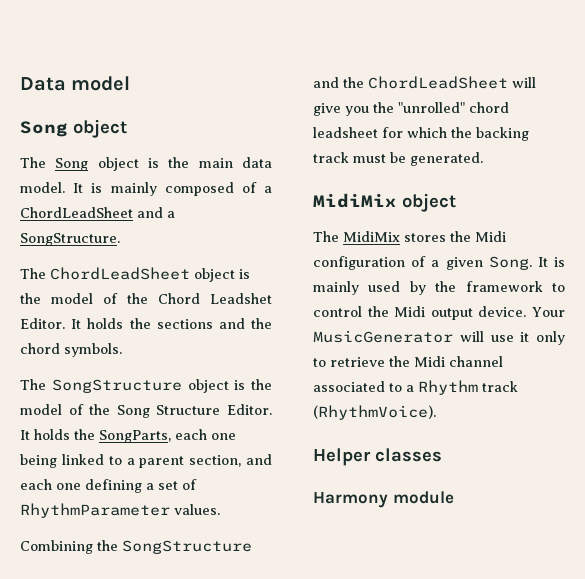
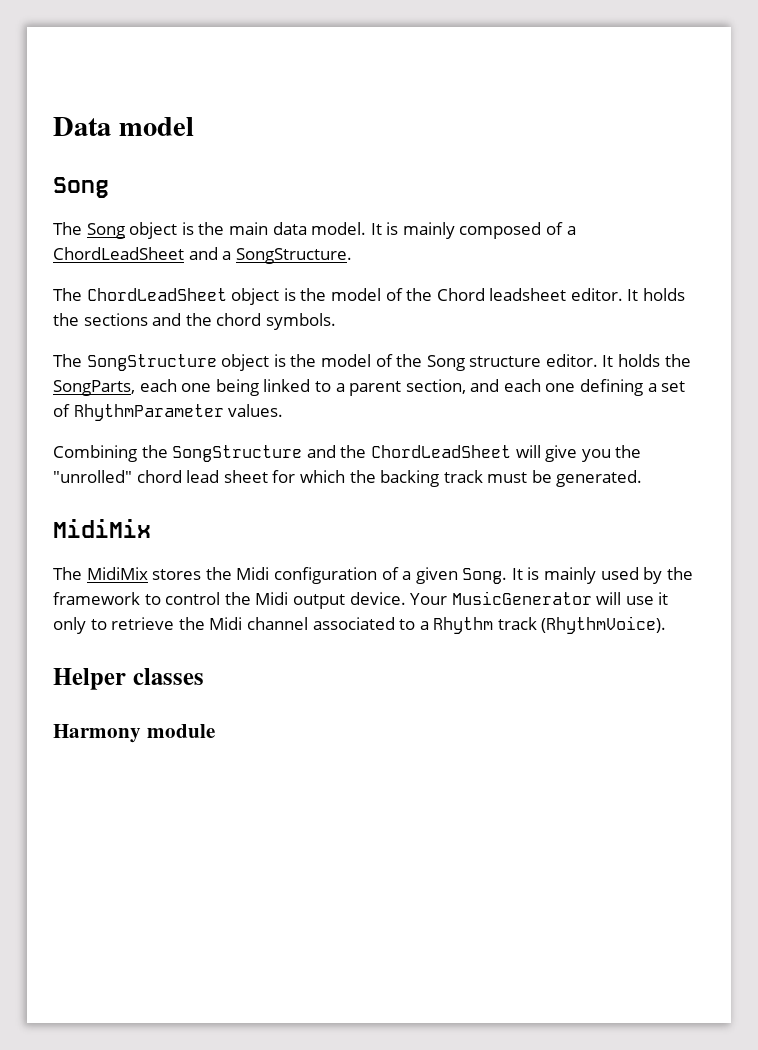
  Data model
- Song object
+ Song
- The ChordLeadSheet object is the model of the Chord Leadshet Editor.
+ The ChordLeadSheet object is the model of the Chord leadsheet editor.
- The SongStructure object is the model of the Song Structure Editor.
+ The SongStructure object is the model of the Song structure editor.
- Combining the SongStructure and the ChordLeadSheet will give you the "unrolled" chord leadsheet for which the backing track must be generated.
- MidiMix object
+ Combining the SongStructure and the ChordLeadSheet will give you the "unrolled" chord lead sheet for which the backing track must be generated.
+ MidiMix

